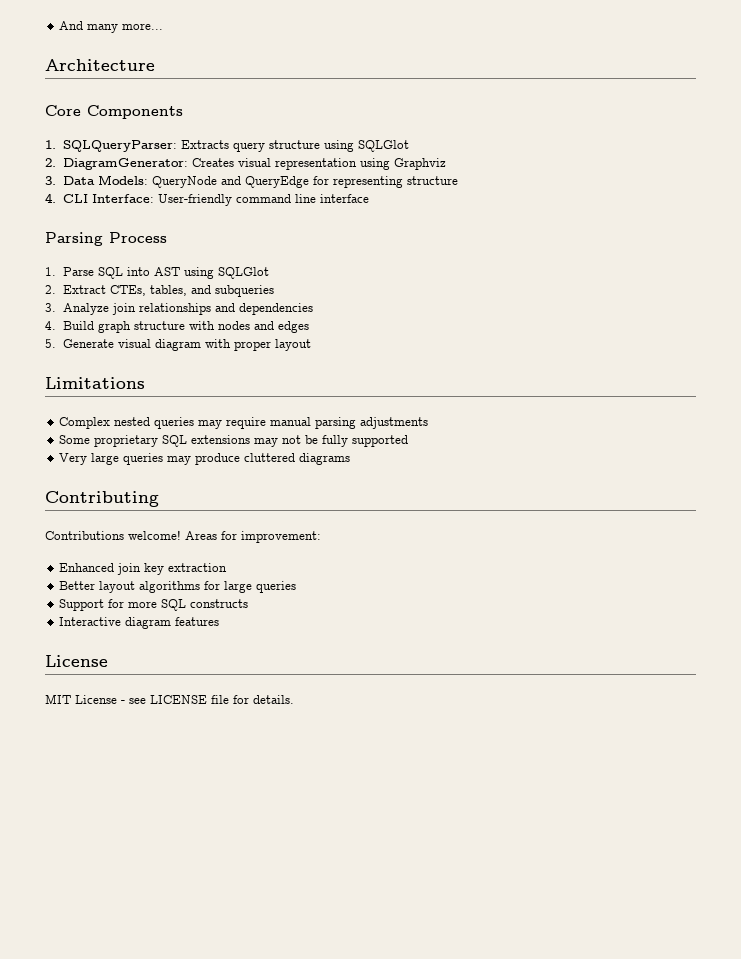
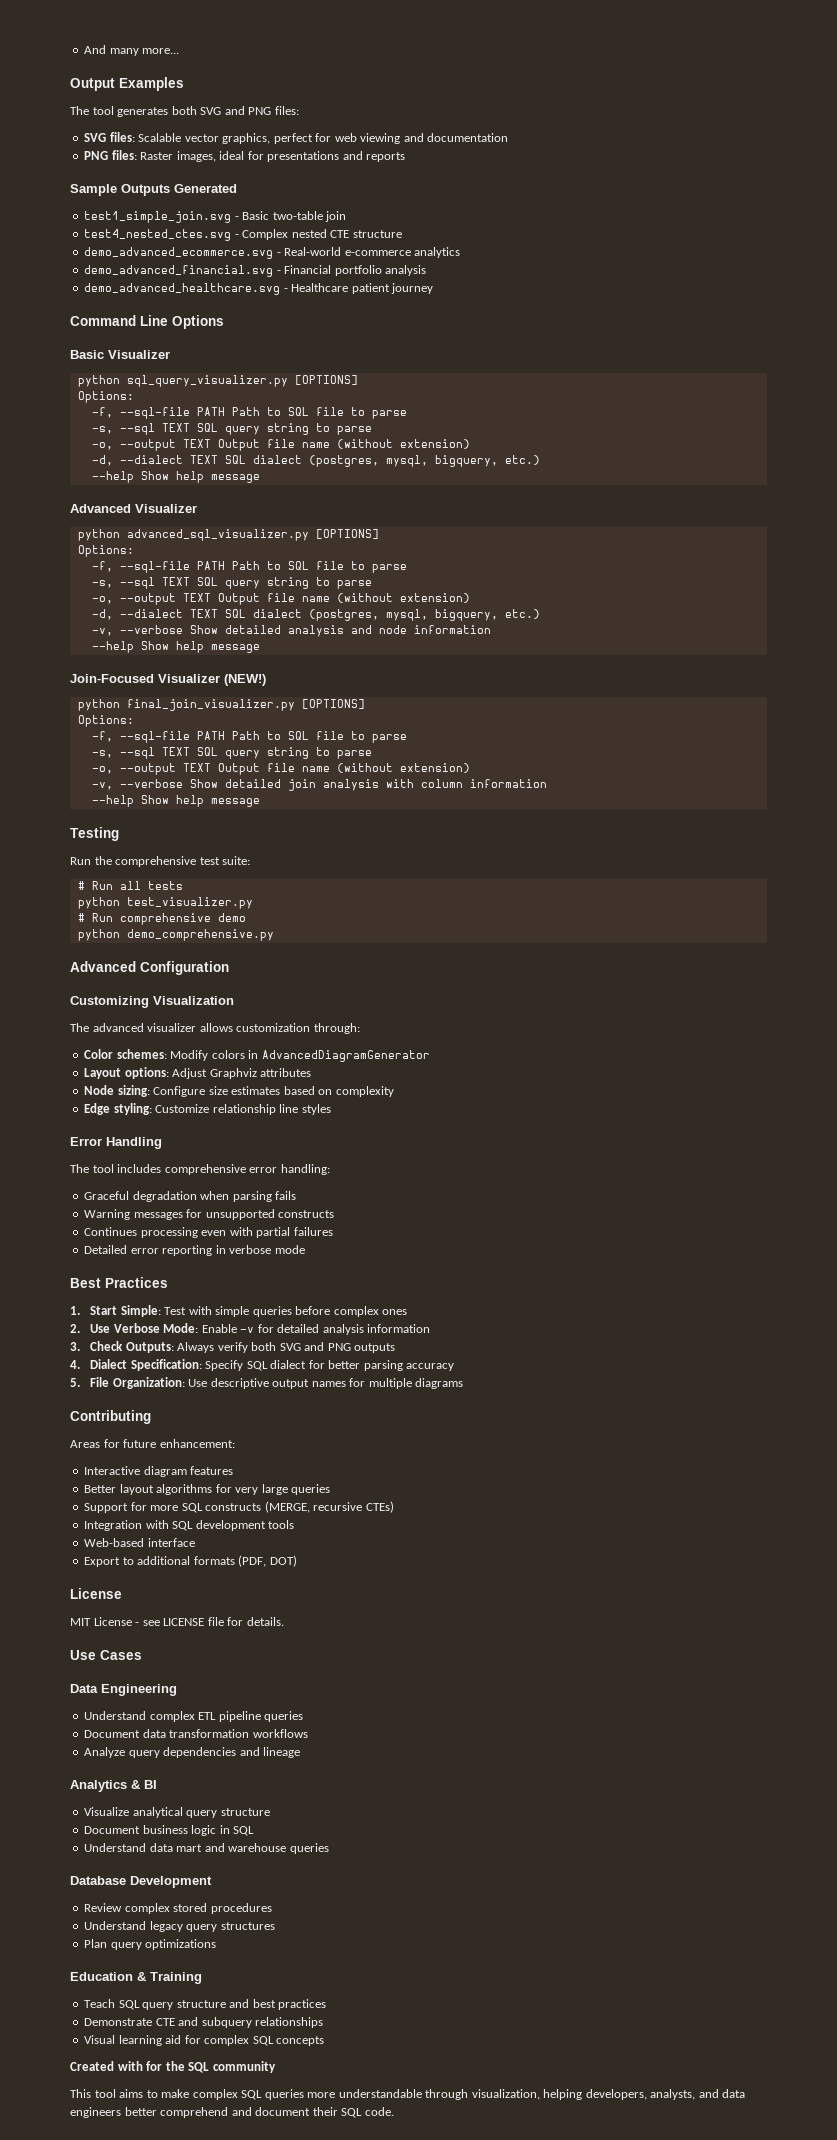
- Architecture
- Core Components
- 1. SQLQueryParser: Extracts query structure using SQLGlot
- 2. DiagramGenerator: Creates visual representation using Graphviz
- 3. Data Models: QueryNode and QueryEdge for representing structure
- 4. CLI Interface: User-friendly command line interface
- Parsing Process
- 1. Parse SQL into AST using SQLGlot
- 2. Extract CTEs, tables, and subqueries
- 3. Analyze join relationships and dependencies
- 4. Build graph structure with nodes and edges
- 5. Generate visual diagram with proper layout
- Limitations
- Complex nested queries may require manual parsing adjustments
- Some proprietary SQL extensions may not be fully supported
- Very large queries may produce cluttered diagrams
+ Output Examples
+ The tool generates both SVG and PNG files:
+ SVG files: Scalable vector graphics, perfect for web viewing and documentation
+ PNG files: Raster images, ideal for presentations and reports
+ Sample Outputs Generated
+ test1_simple_join.svg - Basic two-table join
+ test4_nested_ctes.svg - Complex nested CTE structure
+ demo_advanced_ecommerce.svg - Real-world e-commerce analytics
+ demo_advanced_financial.svg - Financial portfolio analysis
+ demo_advanced_healthcare.svg - Healthcare patient journey
+ Command Line Options
+ Basic Visualizer
+ python sql_query_visualizer.py [OPTIONS]
+ Options:
+ -f, --sql-file PATH Path to SQL file to parse
+ -s, --sql TEXT SQL query string to parse
+ -o, --output TEXT Output file name (without extension)
+ -d, --dialect TEXT SQL dialect (postgres, mysql, bigquery, etc.)
+ --help Show help message
+ Advanced Visualizer
+ python advanced_sql_visualizer.py [OPTIONS]
+ Options:
+ -f, --sql-file PATH Path to SQL file to parse
+ -s, --sql TEXT SQL query string to parse
+ -o, --output TEXT Output file name (without extension)
+ -d, --dialect TEXT SQL dialect (postgres, mysql, bigquery, etc.)
+ -v, --verbose Show detailed analysis and node information
+ --help Show help message
+ Join-Focused Visualizer (NEW!)
+ python final_join_visualizer.py [OPTIONS]
+ Options:
+ -f, --sql-file PATH Path to SQL file to parse
+ -s, --sql TEXT SQL query string to parse
+ -o, --output TEXT Output file name (without extension)
+ -v, --verbose Show detailed join analysis with column information
+ --help Show help message
+ Testing
+ Run the comprehensive test suite:
+ # Run all tests
+ python test_visualizer.py
+ # Run comprehensive demo
+ python demo_comprehensive.py
+ Advanced Configuration
+ Customizing Visualization
+ The advanced visualizer allows customization through:
+ Color schemes: Modify colors in AdvancedDiagramGenerator
+ Layout options: Adjust Graphviz attributes
+ Node sizing: Configure size estimates based on complexity
+ Edge styling: Customize relationship line styles
+ Error Handling
+ The tool includes comprehensive error handling:
+ Graceful degradation when parsing fails
+ Warning messages for unsupported constructs
+ Continues processing even with partial failures
+ Detailed error reporting in verbose mode
+ Best Practices
+ 1. Start Simple: Test with simple queries before complex ones
+ 2. Use Verbose Mode: Enable -v for detailed analysis information
+ 3. Check Outputs: Always verify both SVG and PNG outputs
+ 4. Dialect Specification: Specify SQL dialect for better parsing accuracy
+ 5. File Organization: Use descriptive output names for multiple diagrams
  Contributing
- Contributions welcome! Areas for improvement:
- Enhanced join key extraction
+ Areas for future enhancement:
+ Interactive diagram features
- Better layout algorithms for large queries
+ Better layout algorithms for very large queries
- Support for more SQL constructs
- Interactive diagram features
+ Support for more SQL constructs (MERGE, recursive CTEs)
+ Integration with SQL development tools
+ Web-based interface
+ Export to additional formats (PDF, DOT)
+ Use Cases
+ Data Engineering
+ Understand complex ETL pipeline queries
+ Document data transformation workflows
+ Analyze query dependencies and lineage
+ Analytics & BI
+ Visualize analytical query structure
+ Document business logic in SQL
+ Understand data mart and warehouse queries
+ Database Development
+ Review complex stored procedures
+ Understand legacy query structures
+ Plan query optimizations
+ Education & Training
+ Teach SQL query structure and best practices
+ Demonstrate CTE and subquery relationships
+ Visual learning aid for complex SQL concepts
+ Created with for the SQL community
+ This tool aims to make complex SQL queries more understandable through visualization, helping developers, analysts, and data engineers better comprehend and document their SQL code.

